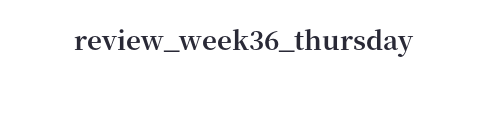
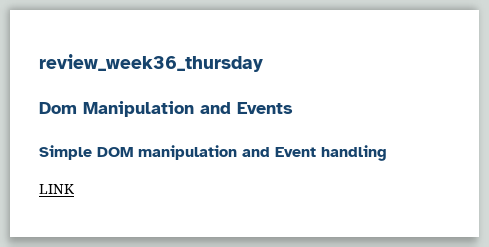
+ Dom Manipulation and Events
+ Simple DOM manipulation and Event handling
+ LINK

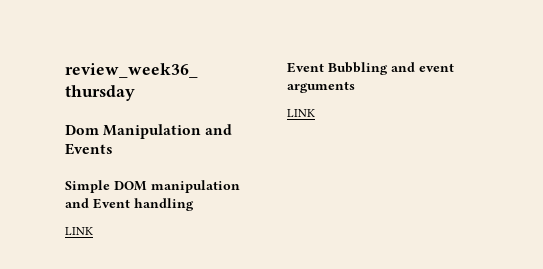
+ Event Bubbling and event arguments
+ LINK

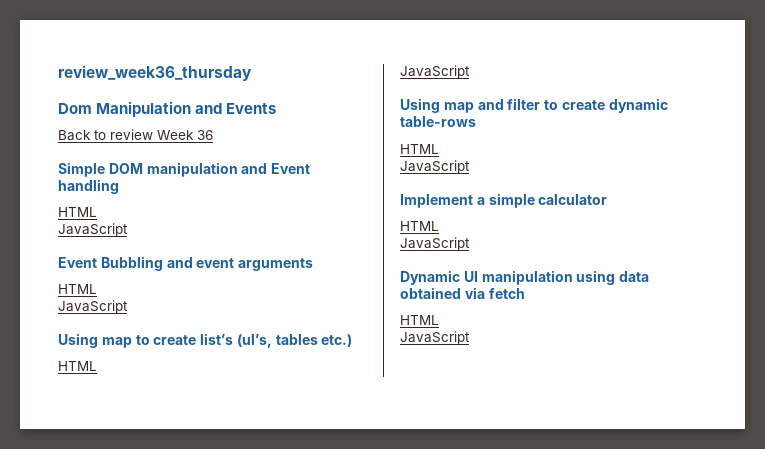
+ Back to review Week 36
  Simple DOM manipulation and Event handling
- LINK
+ HTML
+ JavaScript
  Event Bubbling and event arguments
- LINK
+ HTML
+ JavaScript
+ Using map to create list’s (ul’s, tables etc.)
+ HTML
+ JavaScript
+ Using map and filter to create dynamic table-rows
+ HTML
+ JavaScript
+ Implement a simple calculator
+ HTML
+ JavaScript
+ Dynamic UI manipulation using data obtained via fetch
+ HTML
+ JavaScript

